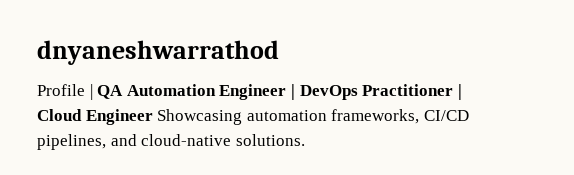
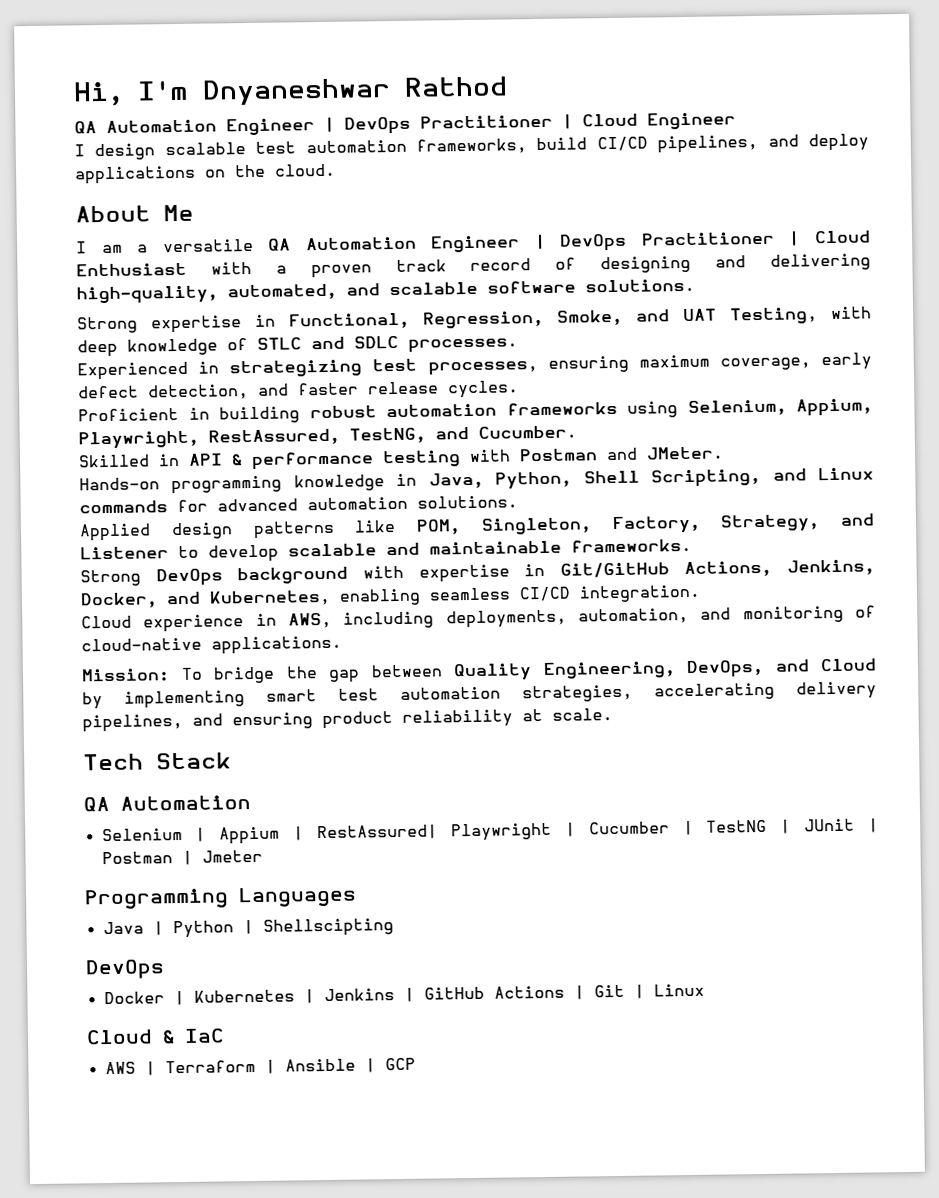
- dnyaneshwarrathod
- Profile | QA Automation Engineer | DevOps Practitioner | Cloud Engineer Showcasing automation frameworks, CI/CD pipelines, and cloud-native solutions.
+ Hi, I'm Dnyaneshwar Rathod
+ QA Automation Engineer | DevOps Practitioner | Cloud Engineer
+ I design scalable test automation frameworks, build CI/CD pipelines, and deploy applications on the cloud.
+ About Me
+ I am a versatile QA Automation Engineer | DevOps Practitioner | Cloud Enthusiast with a proven track record of designing and delivering high-quality, automated, and scalable software solutions.
+ Strong expertise in Functional, Regression, Smoke, and UAT Testing, with deep knowledge of STLC and SDLC processes.
+ Experienced in strategizing test processes, ensuring maximum coverage, early defect detection, and faster release cycles.
+ Proficient in building robust automation frameworks using Selenium, Appium, Playwright, RestAssured, TestNG, and Cucumber.
+ Skilled in API & performance testing with Postman and JMeter.
+ Hands-on programming knowledge in Java, Python, Shell Scripting, and Linux commands for advanced automation solutions.
+ Applied design patterns like POM, Singleton, Factory, Strategy, and Listener to develop scalable and maintainable frameworks.
+ Strong DevOps background with expertise in Git/GitHub Actions, Jenkins, Docker, and Kubernetes, enabling seamless CI/CD integration.
+ Cloud experience in AWS, including deployments, automation, and monitoring of cloud-native applications.
+ Mission: To bridge the gap between Quality Engineering, DevOps, and Cloud by implementing smart test automation strategies, accelerating delivery pipelines, and ensuring product reliability at scale.
+ Tech Stack
+ QA Automation
+ Selenium | Appium | RestAssured| Playwright | Cucumber | TestNG | JUnit | Postman | Jmeter
+ Programming Languages
+ Java | Python | Shellscipting
+ DevOps
+ Docker | Kubernetes | Jenkins | GitHub Actions | Git | Linux
+ Cloud & IaC
+ AWS | Terraform | Ansible | GCP

